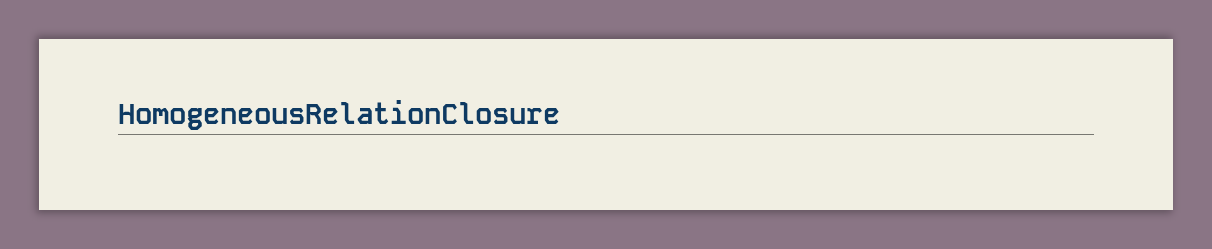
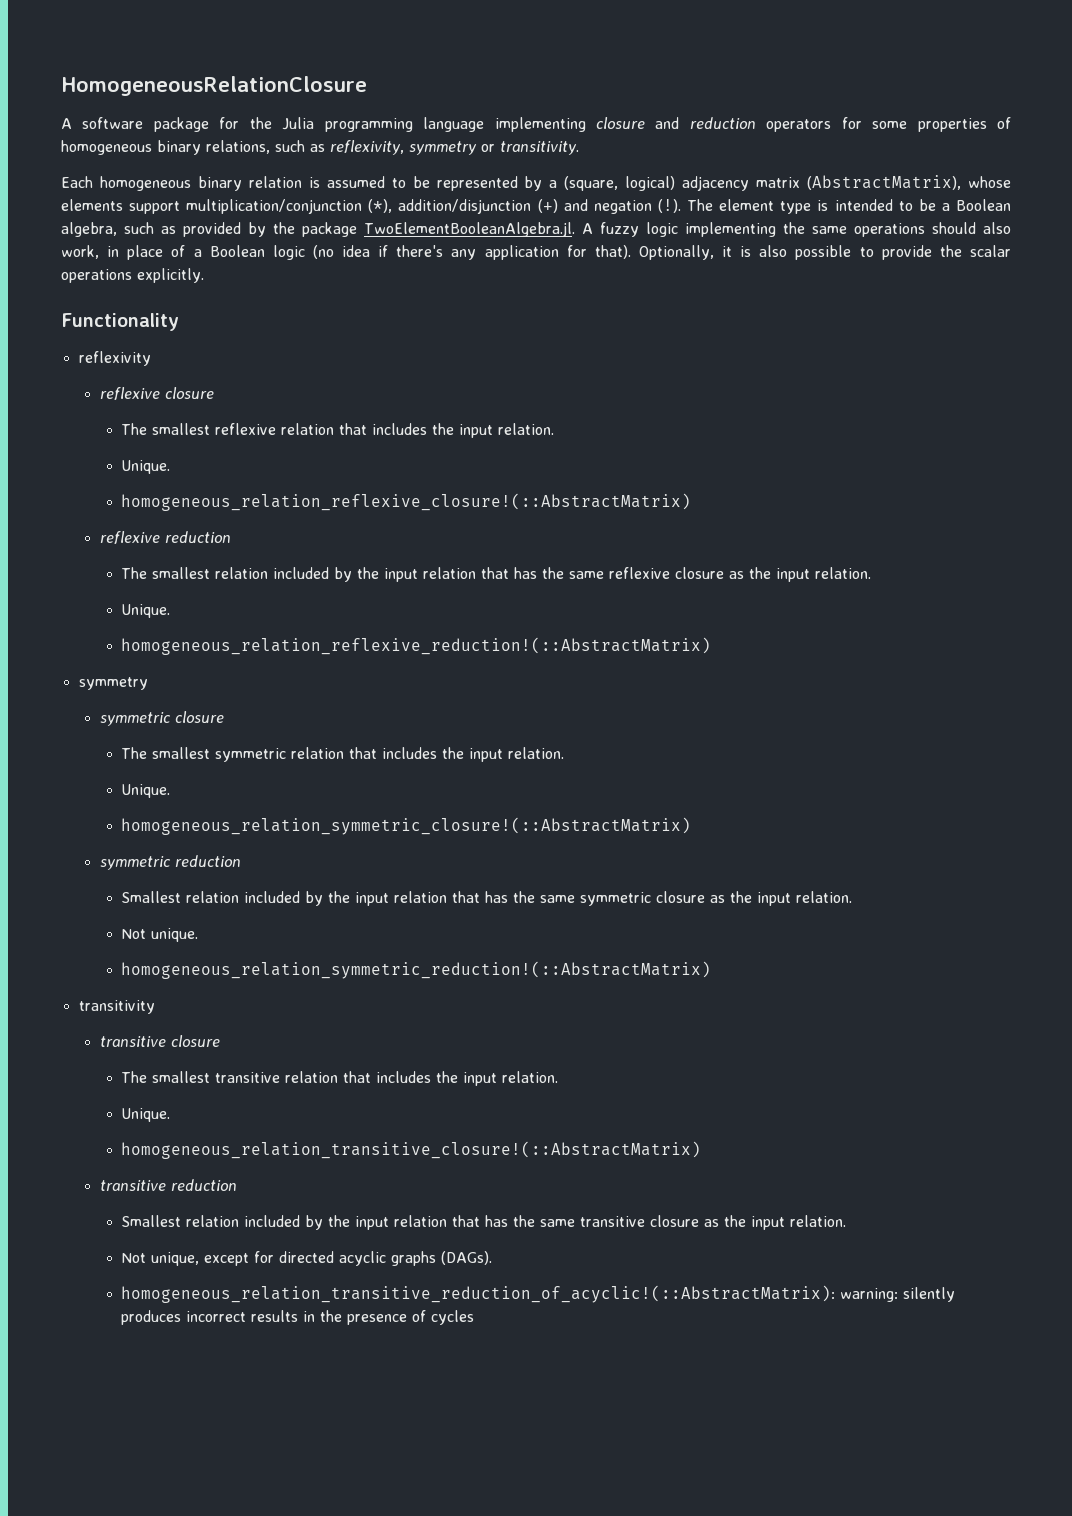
+ A software package for the Julia programming language implementing closure and reduction operators for some properties of homogeneous binary relations, such as reflexivity, symmetry or transitivity.
+ Each homogeneous binary relation is assumed to be represented by a (square, logical) adjacency matrix (AbstractMatrix), whose elements support multiplication/conjunction (*), addition/disjunction (+) and negation (!). The element type is intended to be a Boolean algebra, such as provided by the package TwoElementBooleanAlgebra.jl. A fuzzy logic implementing the same operations should also work, in place of a Boolean logic (no idea if there's any application for that). Optionally, it is also possible to provide the scalar operations explicitly.
+ Functionality
+ reflexivity
+ reflexive closure
+ The smallest reflexive relation that includes the input relation.
+ Unique.
+ homogeneous_relation_reflexive_closure!(::AbstractMatrix)
+ reflexive reduction
+ The smallest relation included by the input relation that has the same reflexive closure as the input relation.
+ Unique.
+ homogeneous_relation_reflexive_reduction!(::AbstractMatrix)
+ symmetry
+ symmetric closure
+ The smallest symmetric relation that includes the input relation.
+ Unique.
+ homogeneous_relation_symmetric_closure!(::AbstractMatrix)
+ symmetric reduction
+ Smallest relation included by the input relation that has the same symmetric closure as the input relation.
+ Not unique.
+ homogeneous_relation_symmetric_reduction!(::AbstractMatrix)
+ transitivity
+ transitive closure
+ The smallest transitive relation that includes the input relation.
+ Unique.
+ homogeneous_relation_transitive_closure!(::AbstractMatrix)
+ transitive reduction
+ Smallest relation included by the input relation that has the same transitive closure as the input relation.
+ Not unique, except for directed acyclic graphs (DAGs).
+ homogeneous_relation_transitive_reduction_of_acyclic!(::AbstractMatrix): warning: silently produces incorrect results in the presence of cycles

